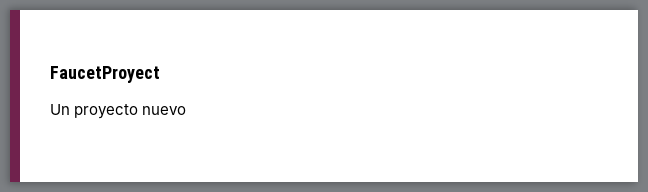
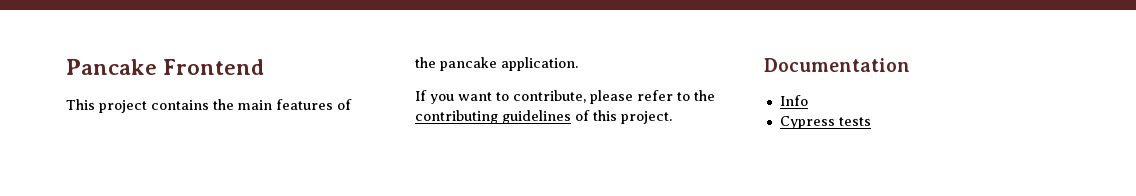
- FaucetProyect
- Un proyecto nuevo
+ Pancake Frontend
+ This project contains the main features of the pancake application.
+ If you want to contribute, please refer to the contributing guidelines of this project.
+ Documentation
+ Info
+ Cypress tests

